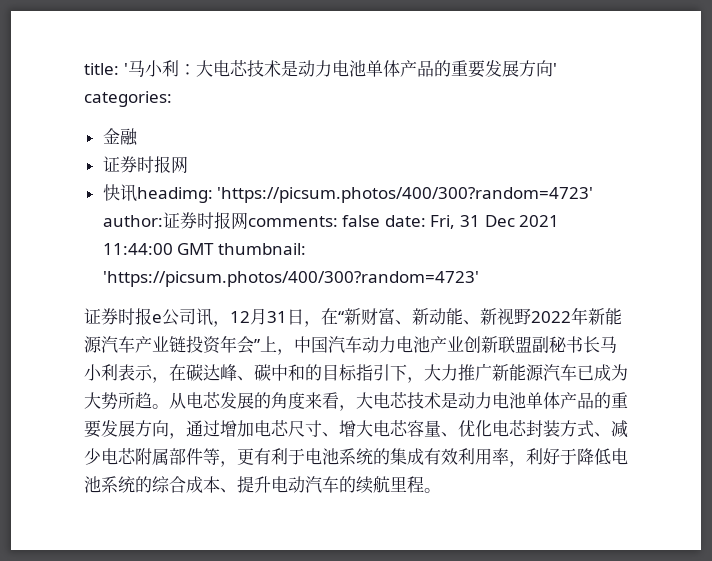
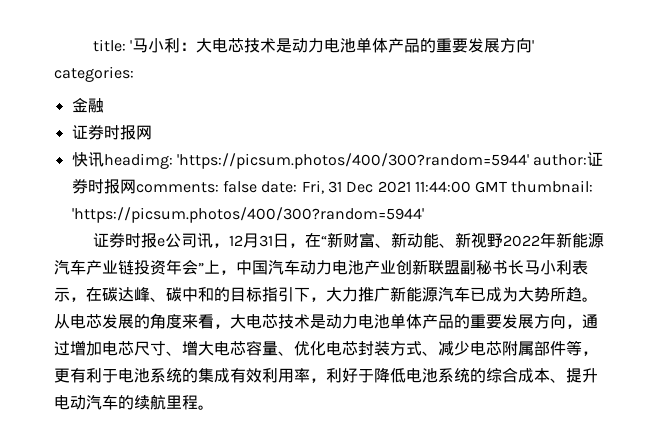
- 快讯headimg: 'https://picsum.photos/400/300?random=4723' author:证券时报网comments: false date: Fri, 31 Dec 2021 11:44:00 GMT thumbnail: 'https://picsum.photos/400/300?random=4723'
+ 快讯headimg: 'https://picsum.photos/400/300?random=5944' author:证券时报网comments: false date: Fri, 31 Dec 2021 11:44:00 GMT thumbnail: 'https://picsum.photos/400/300?random=5944'

